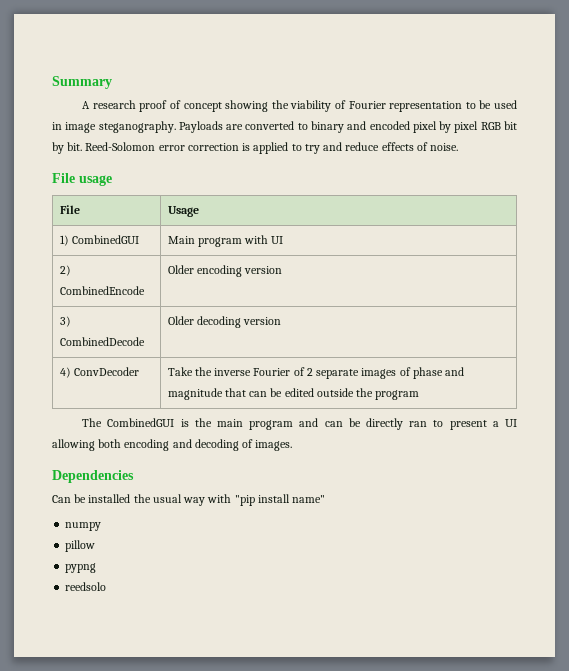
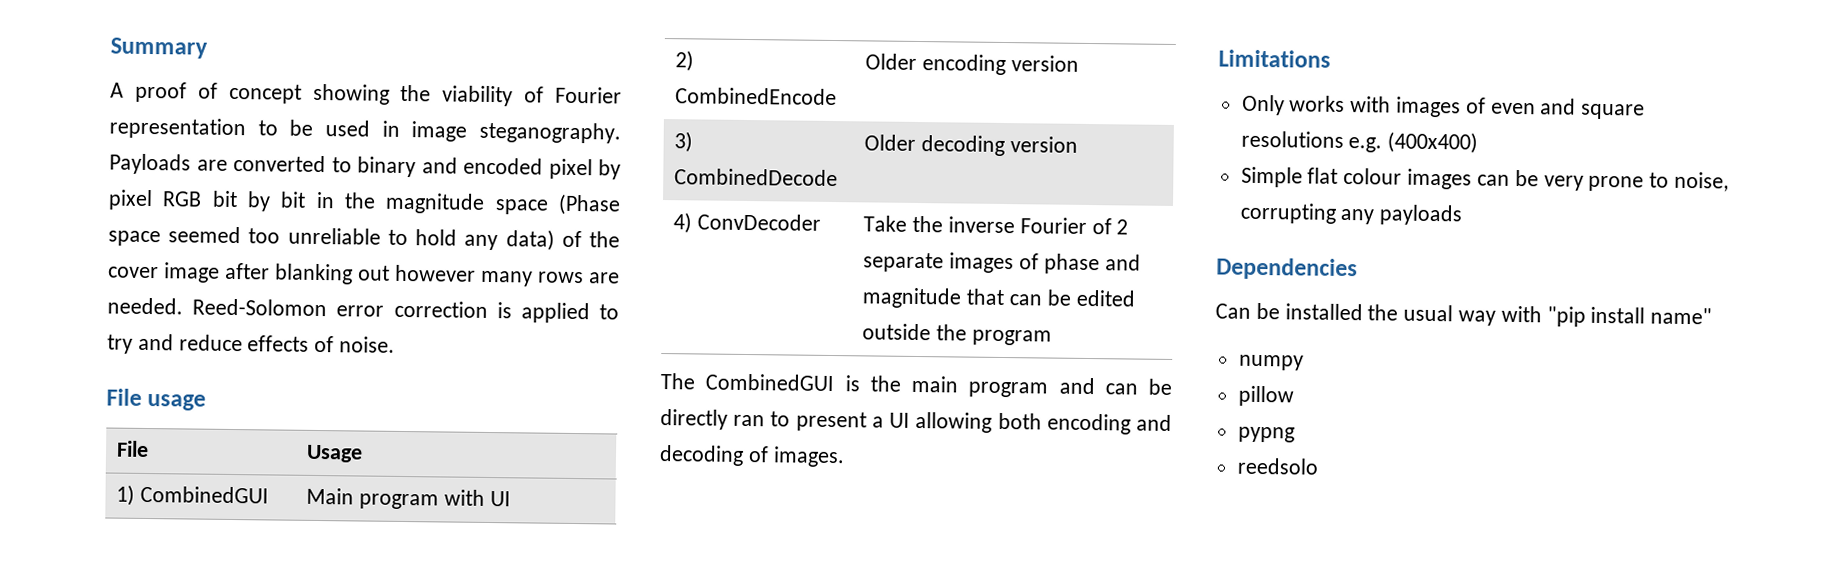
- A research proof of concept showing the viability of Fourier representation to be used in image steganography.
+ A proof of concept showing the viability of Fourier representation to be used in image steganography.
- Payloads are converted to binary and encoded pixel by pixel RGB bit by bit.
+ Payloads are converted to binary and encoded pixel by pixel RGB bit by bit in the magnitude space (Phase space seemed too unreliable to hold any data) of the cover image after blanking out however many rows are needed.
+ Limitations
+ Only works with images of even and square resolutions e.g. (400x400)
+ Simple flat colour images can be very prone to noise, corrupting any payloads

